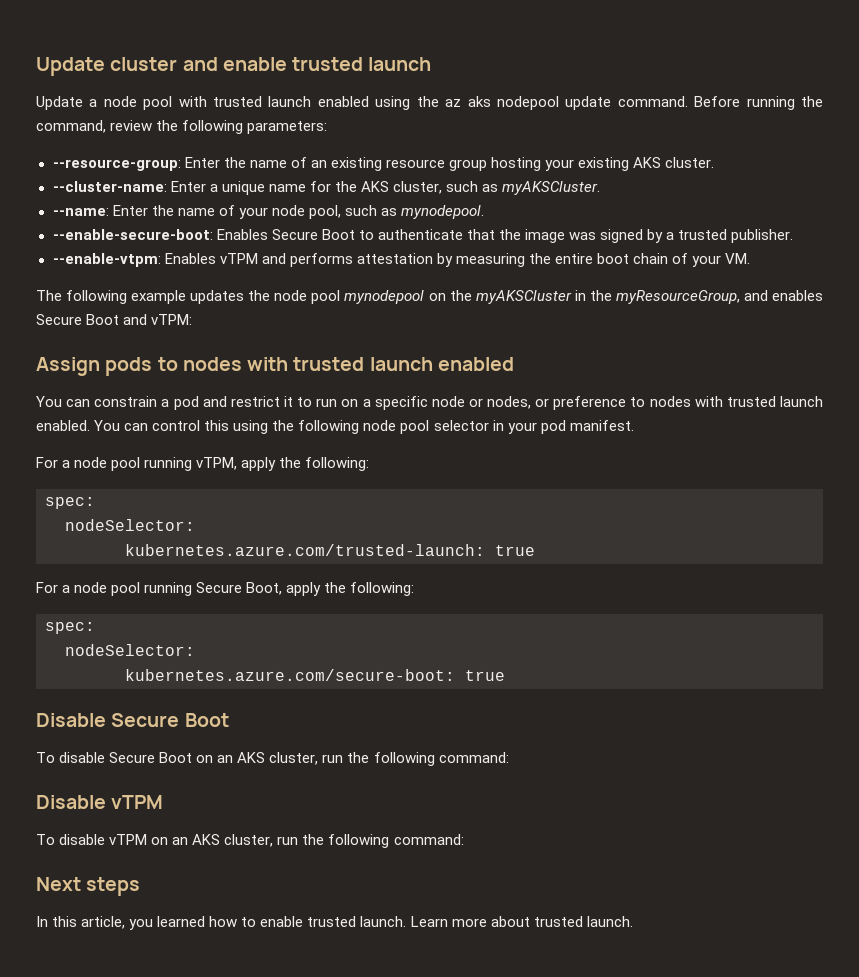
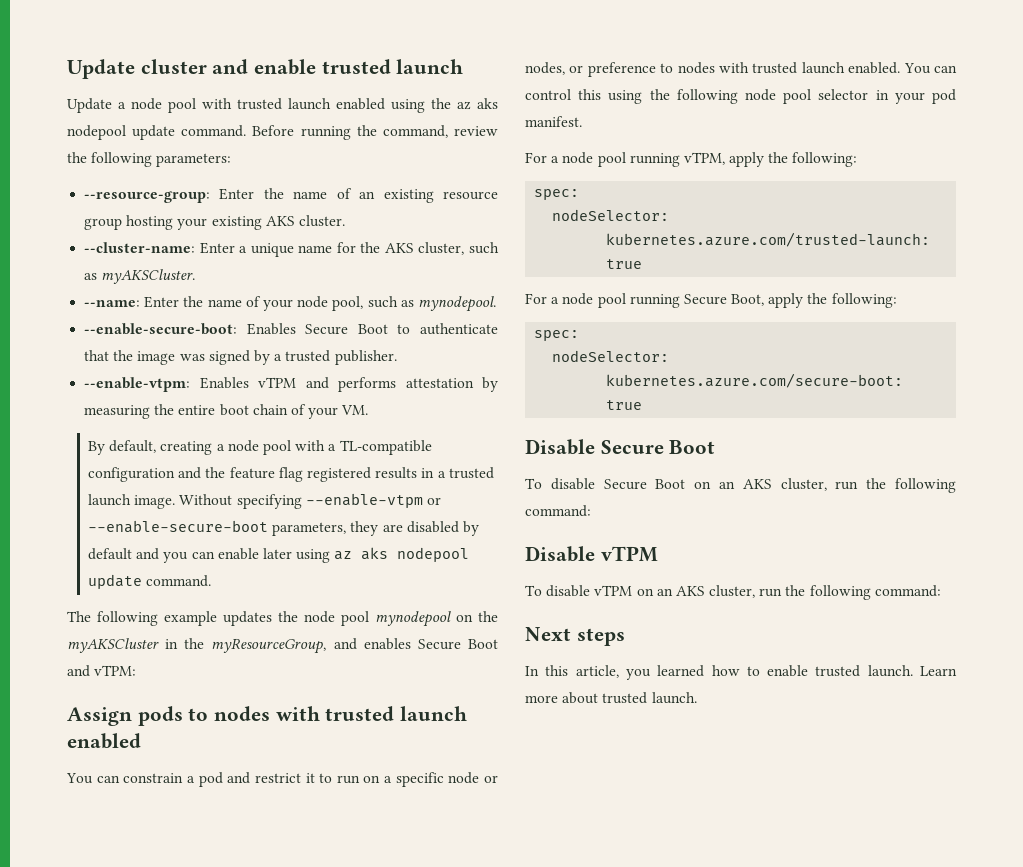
+ By default, creating a node pool with a TL-compatible configuration and the feature flag registered results in a trusted launch image. Without specifying --enable-vtpm or --enable-secure-boot parameters, they are disabled by default and you can enable later using az aks nodepool update command.

